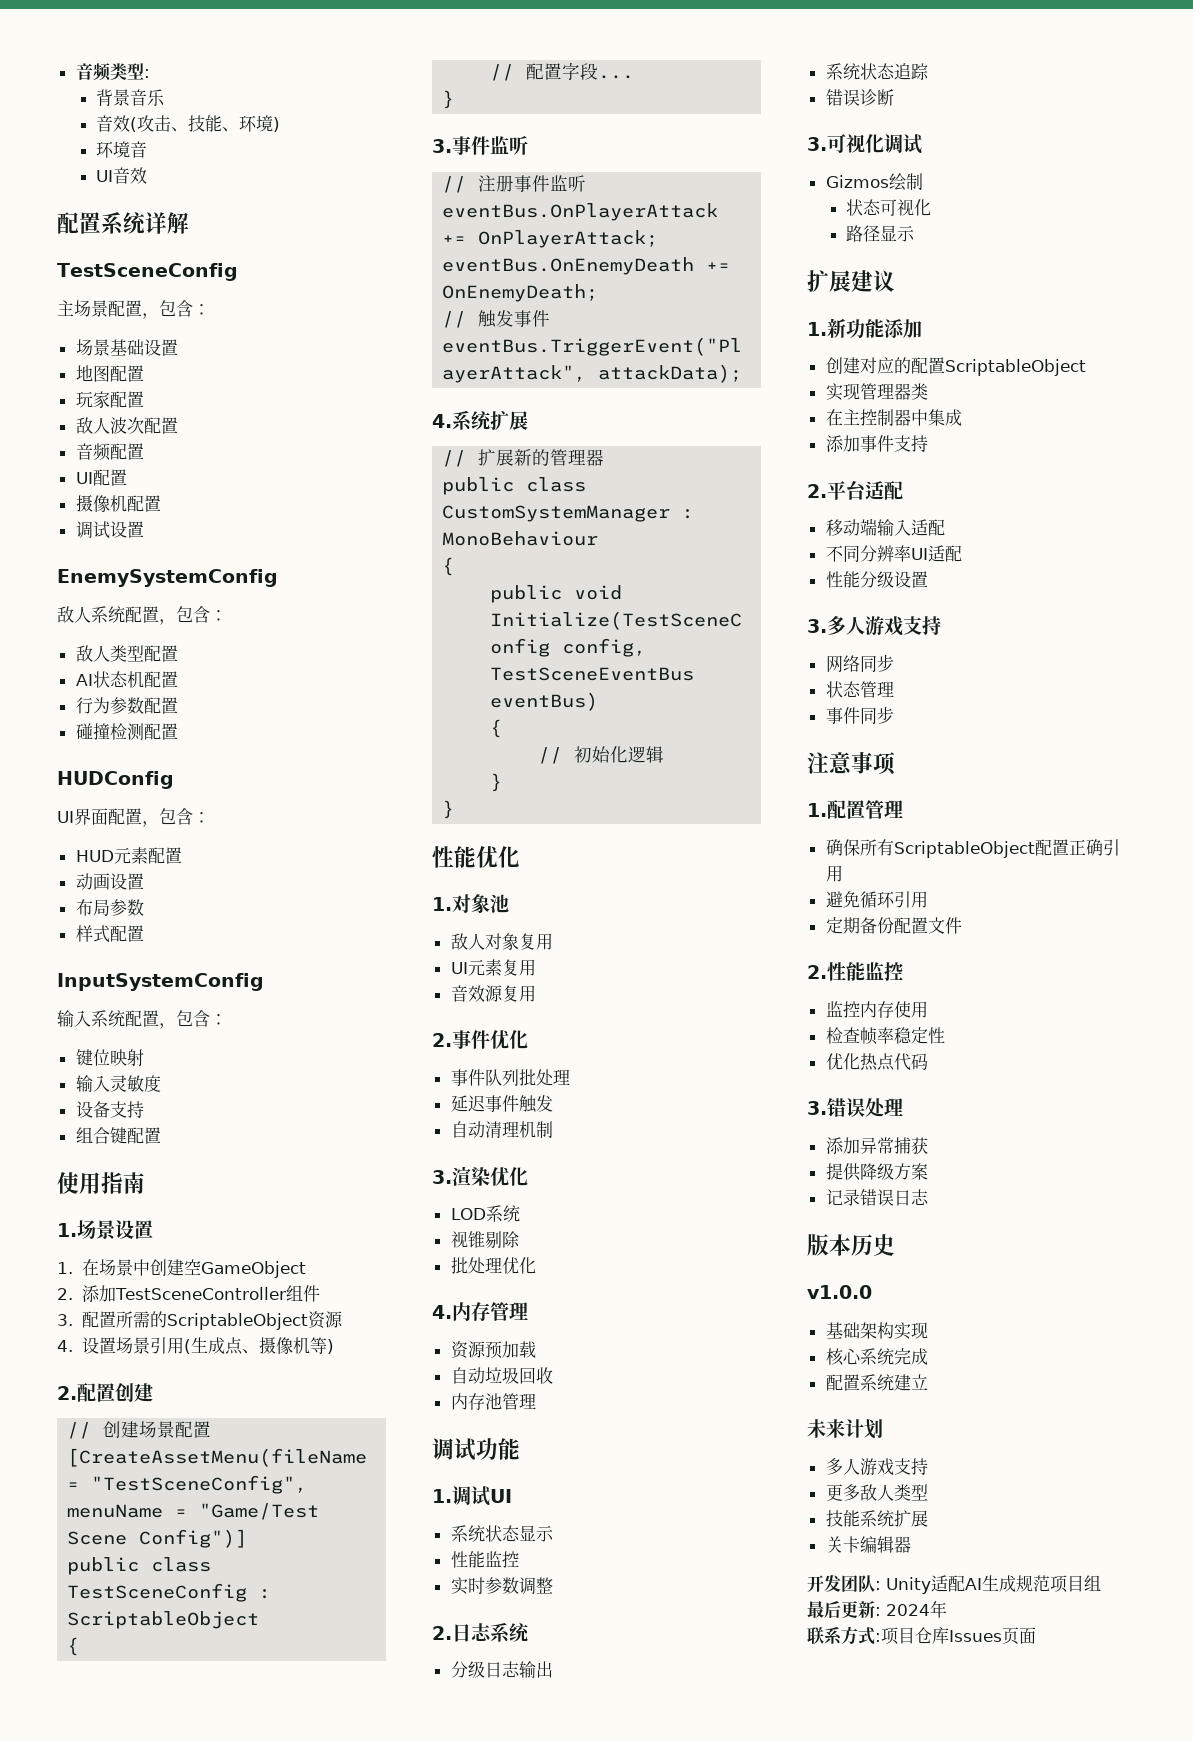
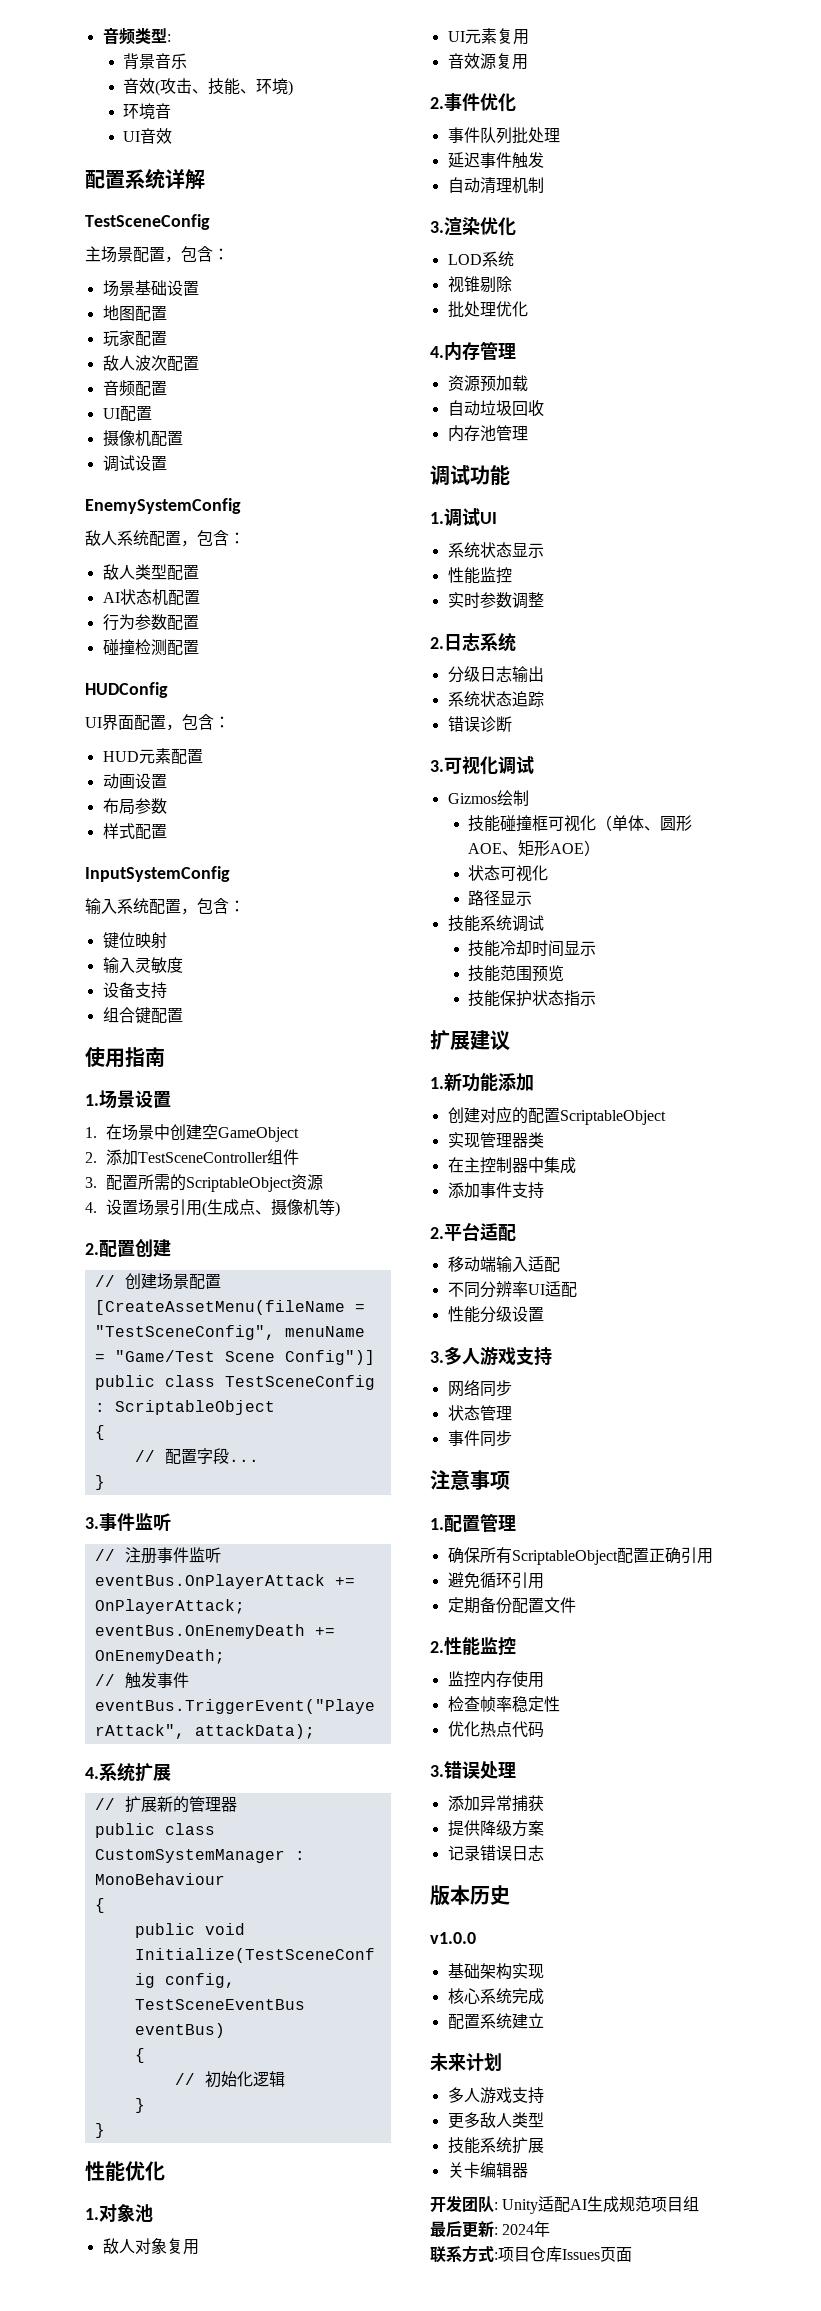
+ 技能碰撞框可视化（单体、圆形AOE、矩形AOE）
+ 技能系统调试
+ 技能冷却时间显示
+ 技能范围预览
+ 技能保护状态指示

